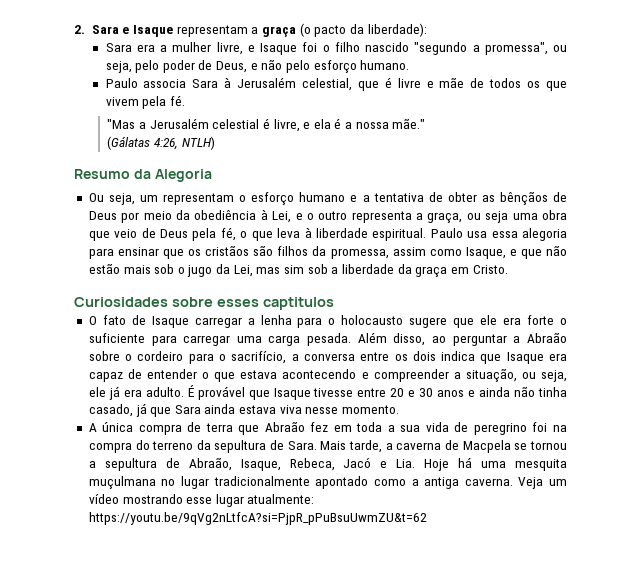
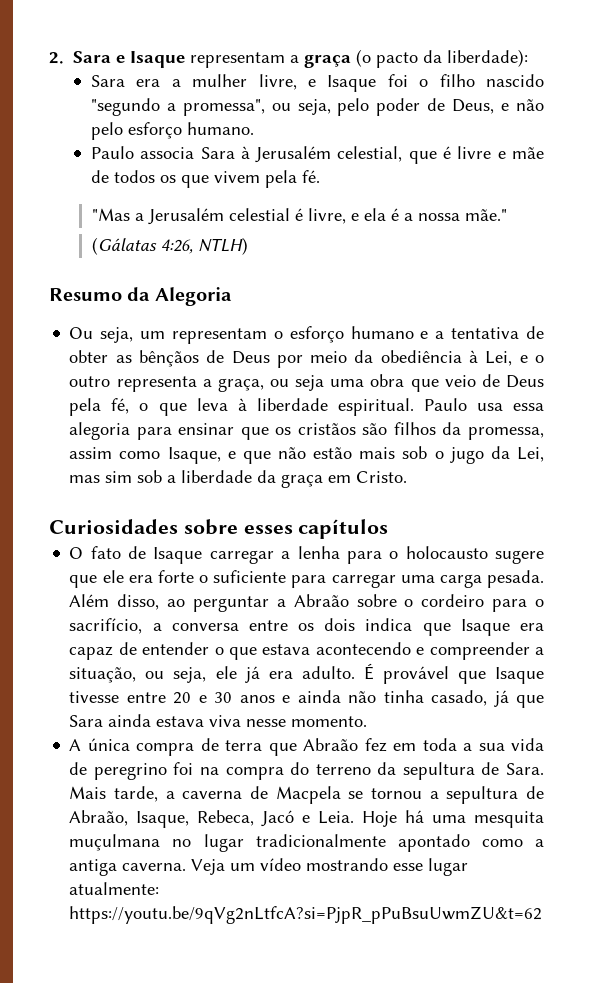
- Curiosidades sobre esses captitulos
+ Curiosidades sobre esses capítulos
- Mais tarde, a caverna de Macpela se tornou a sepultura de Abraão, Isaque, Rebeca, Jacó e Lia. Hoje há uma mesquita muçulmana no lugar tradicionalmente apontado como a antiga caverna.
+ Mais tarde, a caverna de Macpela se tornou a sepultura de Abraão, Isaque, Rebeca, Jacó e Leia. Hoje há uma mesquita muçulmana no lugar tradicionalmente apontado como a antiga caverna.

